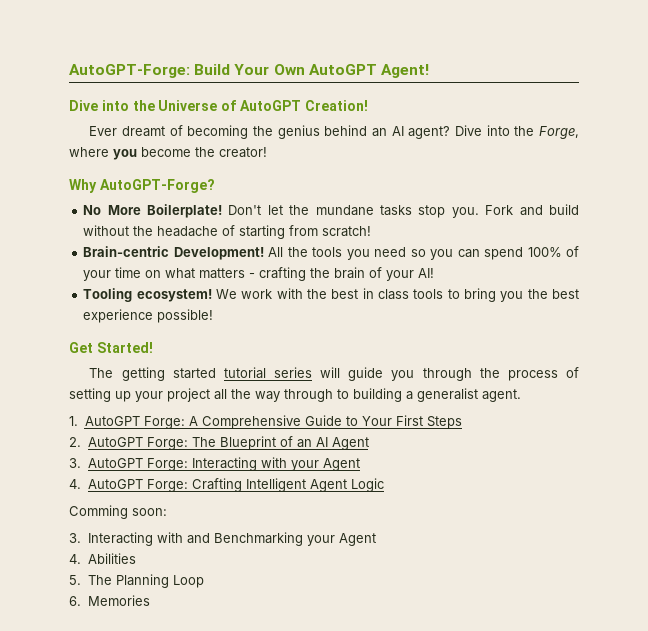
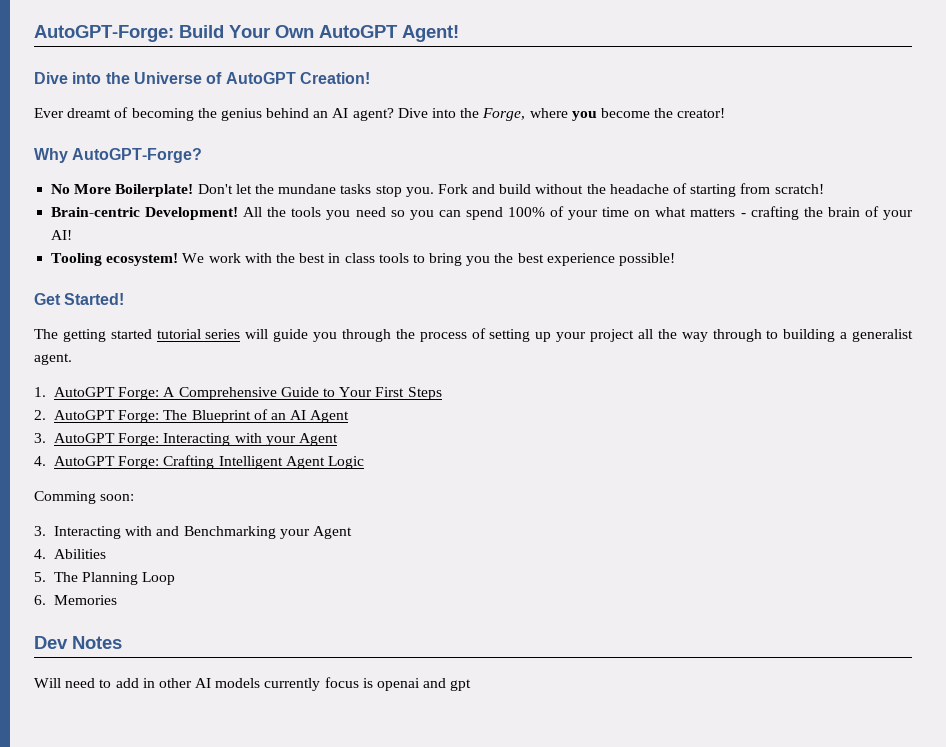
+ Dev Notes
+ Will need to add in other AI models currently focus is openai and gpt

